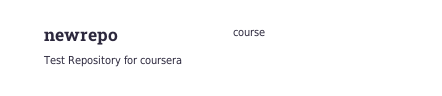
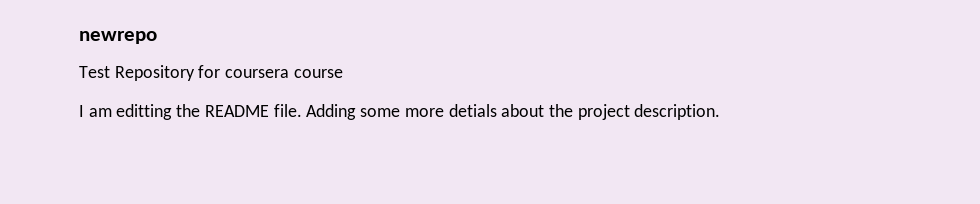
+ I am editting the README file. Adding some more detials about the project description.

